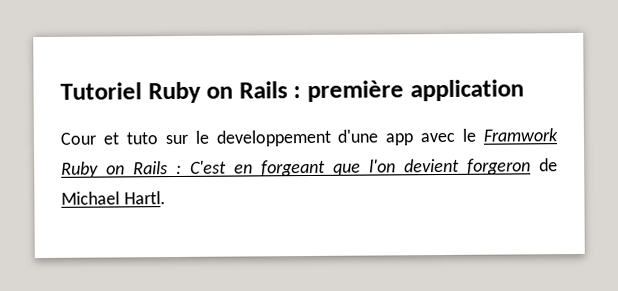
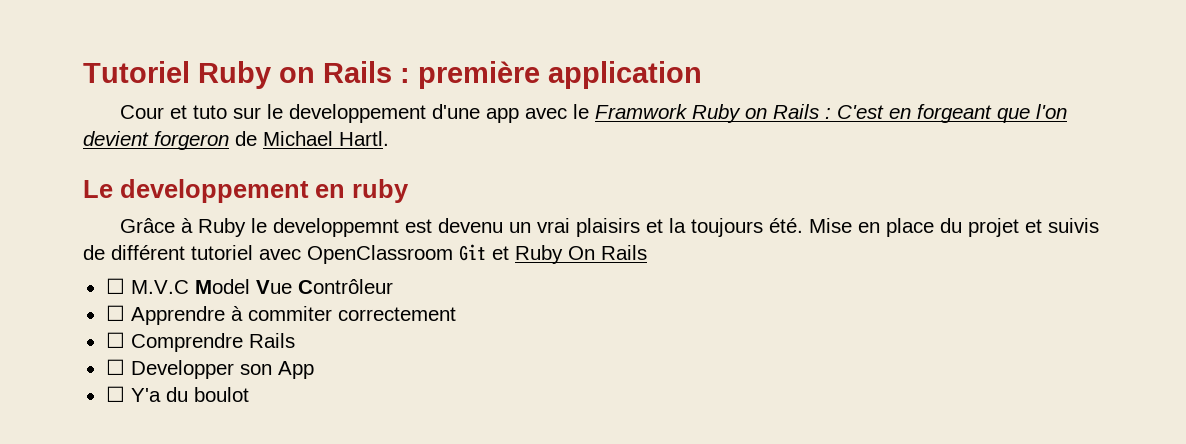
+ Le developpement en ruby
+ Grâce à Ruby le developpemnt est devenu un vrai plaisirs et la toujours été. Mise en place du projet et suivis de différent tutoriel avec OpenClassroom Git et Ruby On Rails
+ ☐ M.V.C Model Vue Contrôleur
+ ☐ Apprendre à commiter correctement
+ ☐ Comprendre Rails
+ ☐ Developper son App
+ ☐ Y'a du boulot

